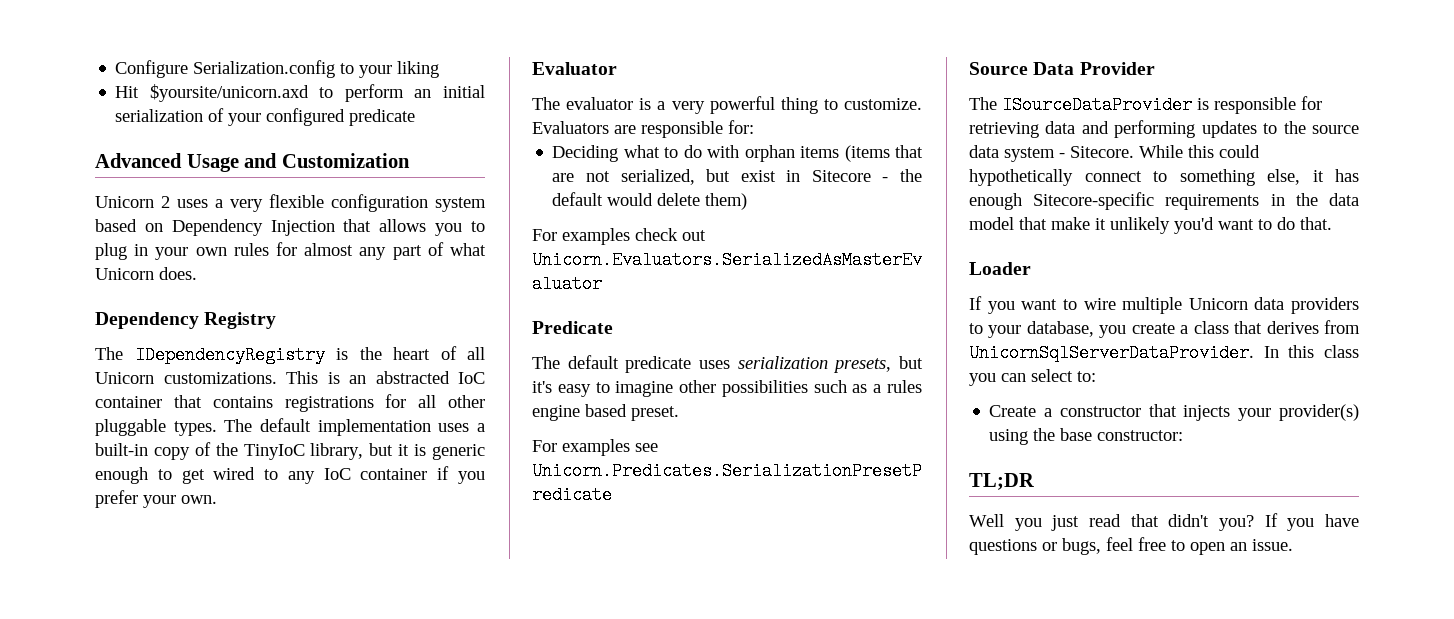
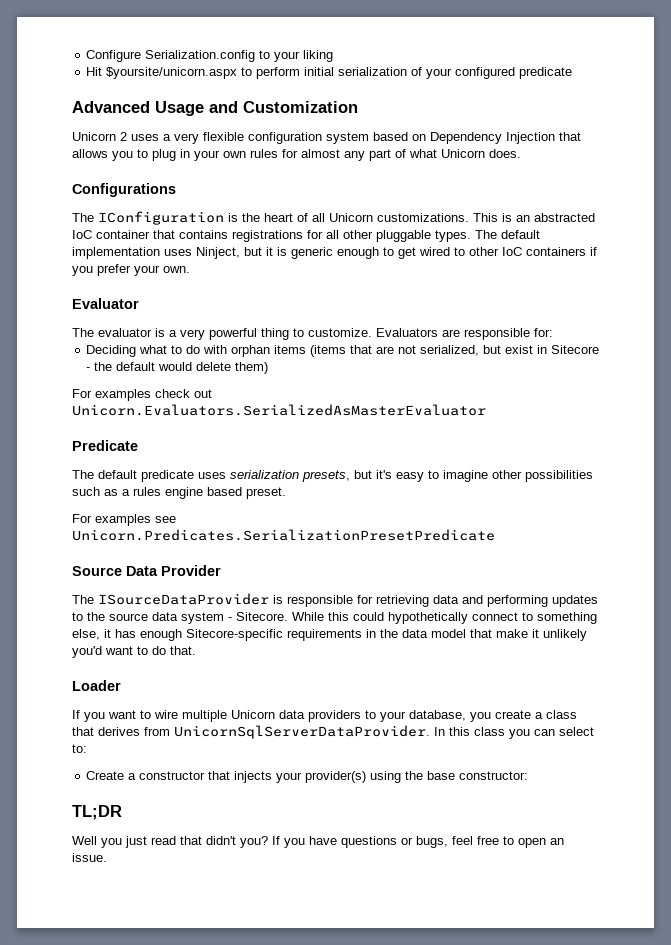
- Hit $yoursite/unicorn.axd to perform an initial serialization of your configured predicate
+ Hit $yoursite/unicorn.aspx to perform initial serialization of your configured predicate
- Dependency Registry
- The IDependencyRegistry is the heart of all Unicorn customizations.
+ Configurations
+ The IConfiguration is the heart of all Unicorn customizations.
- The default implementation uses a built-in copy of the TinyIoC library, but it is generic enough to get wired to any IoC container if you prefer your own.
+ The default implementation uses Ninject, but it is generic enough to get wired to other IoC containers if you prefer your own.

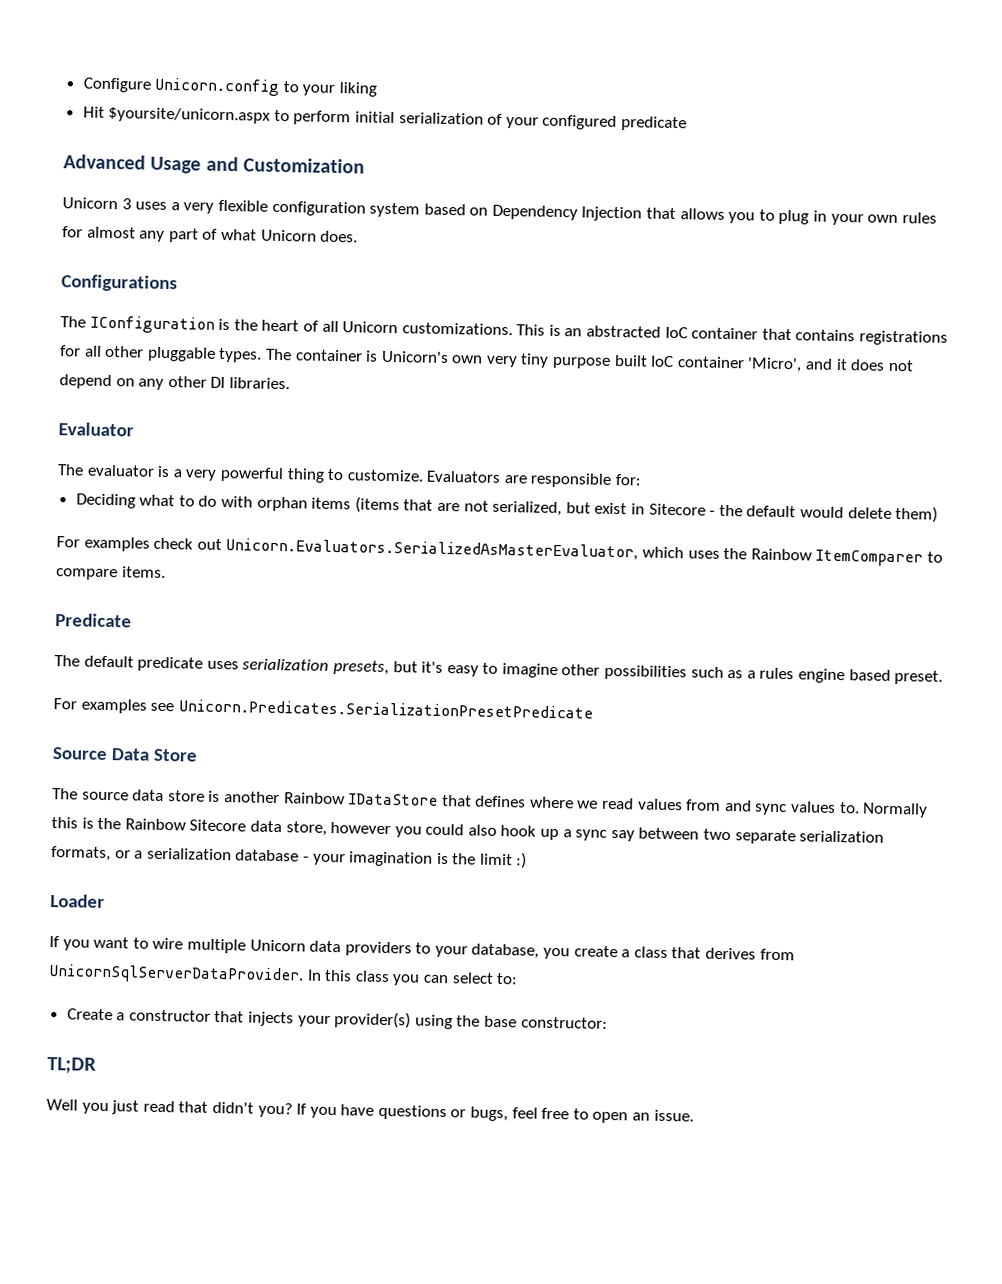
- Configure Serialization.config to your liking
+ Configure Unicorn.config to your liking
- Unicorn 2 uses a very flexible configuration system based on Dependency Injection that allows you to plug in your own rules for almost any part of what Unicorn does.
+ Unicorn 3 uses a very flexible configuration system based on Dependency Injection that allows you to plug in your own rules for almost any part of what Unicorn does.
- The default implementation uses Ninject, but it is generic enough to get wired to other IoC containers if you prefer your own.
+ The container is Unicorn's own very tiny purpose built IoC container 'Micro', and it does not depend on any other DI libraries.
- For examples check out Unicorn.Evaluators.SerializedAsMasterEvaluator
+ For examples check out Unicorn.Evaluators.SerializedAsMasterEvaluator, which uses the Rainbow ItemComparer to compare items.
- Source Data Provider
- The ISourceDataProvider is responsible for retrieving data and performing updates to the source data system - Sitecore. While this could hypothetically connect to something else, it has enough Sitecore-specific requirements in the data model that make it unlikely you'd want to do that.
+ Source Data Store
+ The source data store is another Rainbow IDataStore that defines where we read values from and sync values to. Normally this is the Rainbow Sitecore data store, however you could also hook up a sync say between two separate serialization formats, or a serialization database - your imagination is the limit :)

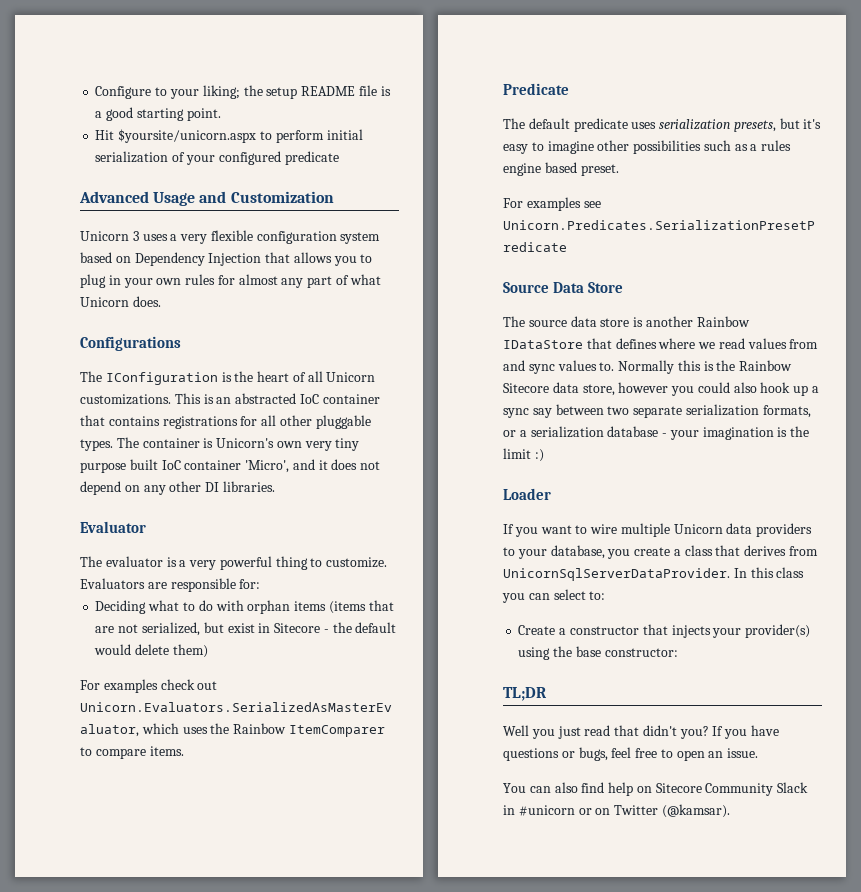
- Configure Unicorn.config to your liking
+ Configure to your liking; the setup README file is a good starting point.
+ You can also find help on Sitecore Community Slack in #unicorn or on Twitter (@kamsar).

